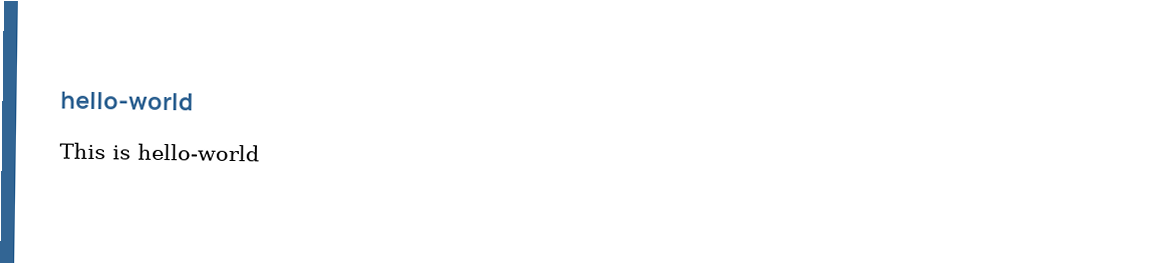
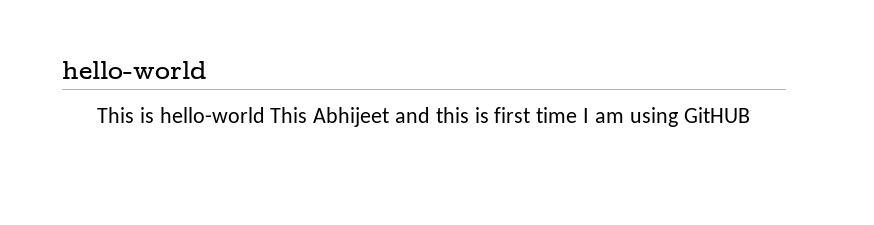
- This is hello-world
+ This is hello-world This Abhijeet and this is first time I am using GitHUB

